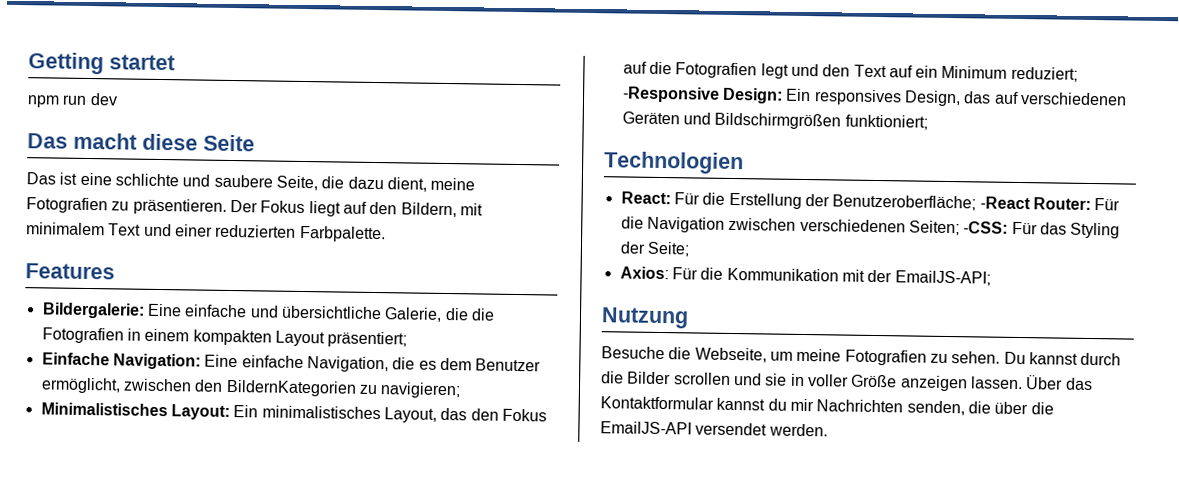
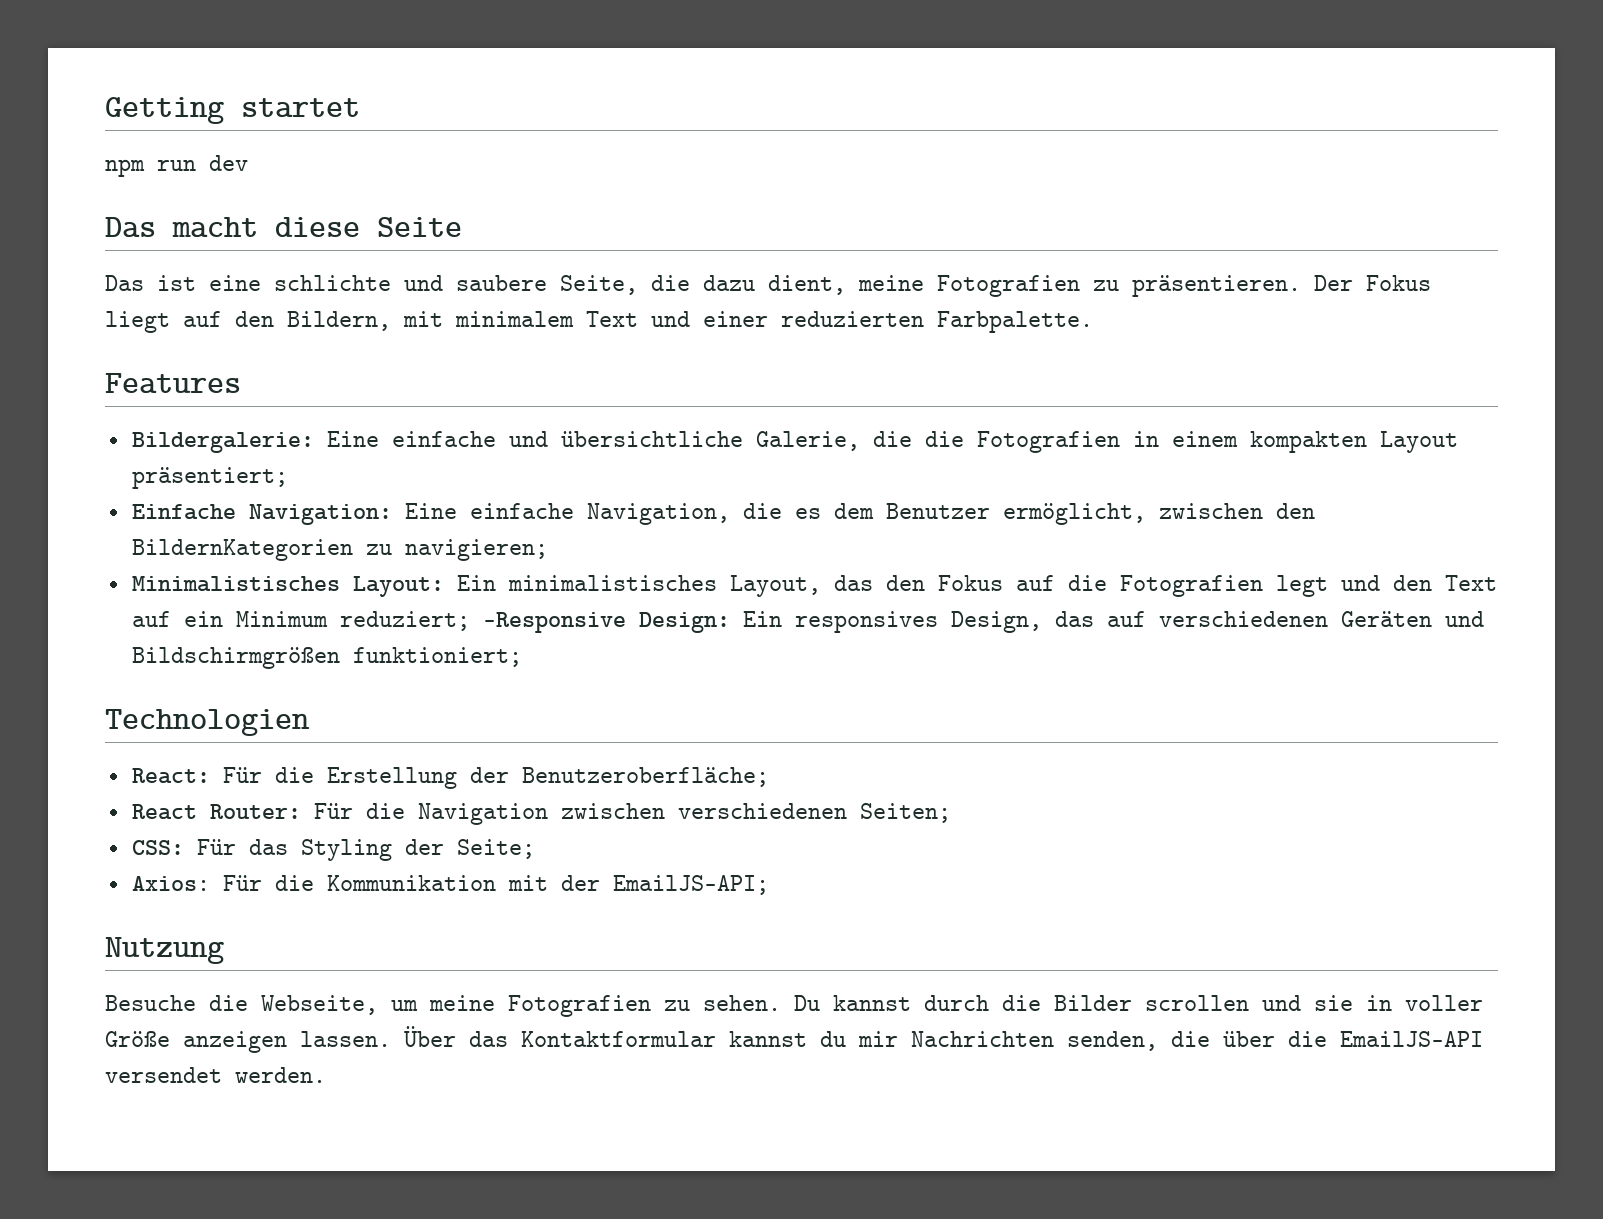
- React: Für die Erstellung der Benutzeroberfläche; -React Router: Für die Navigation zwischen verschiedenen Seiten; -CSS: Für das Styling der Seite;
+ React: Für die Erstellung der Benutzeroberfläche;
+ React Router: Für die Navigation zwischen verschiedenen Seiten;
+ CSS: Für das Styling der Seite;

